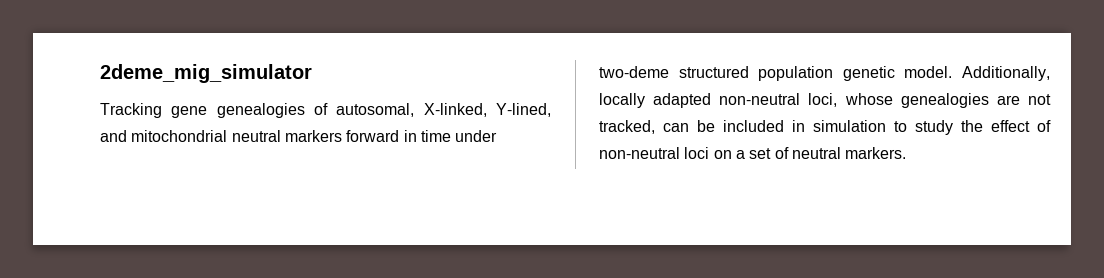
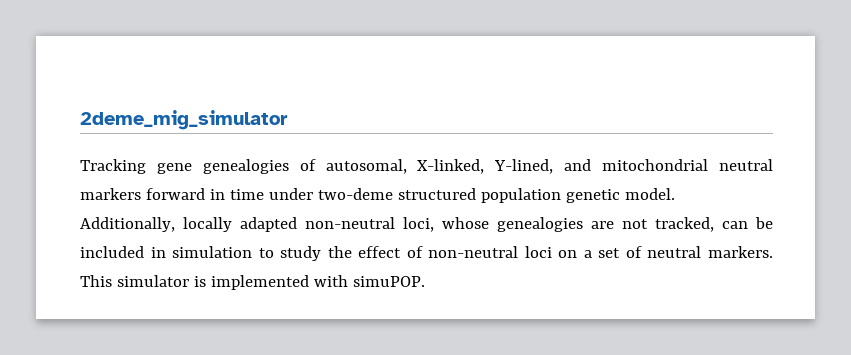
+ This simulator is implemented with simuPOP.

